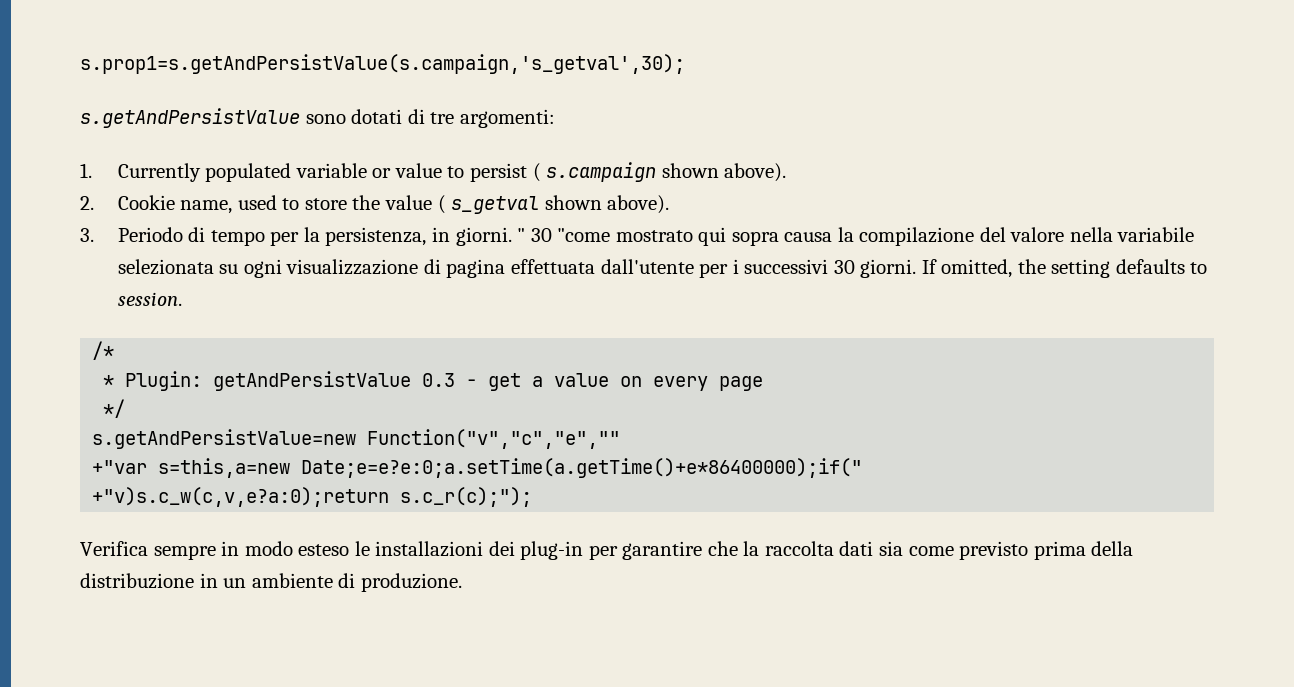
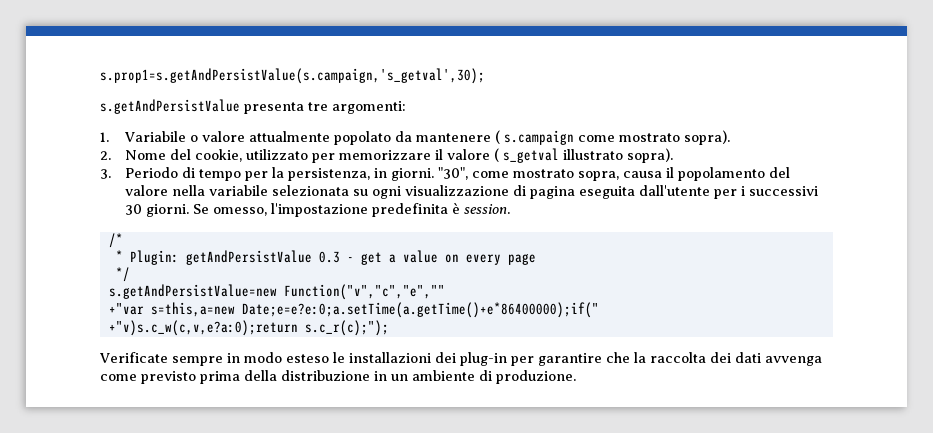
- s.getAndPersistValue sono dotati di tre argomenti:
+ s.getAndPersistValue presenta tre argomenti:
- 1. Currently populated variable or value to persist ( s.campaign shown above).
- 2. Cookie name, used to store the value ( s_getval shown above).
+ 1. Variabile o valore attualmente popolato da mantenere ( s.campaign come mostrato sopra).
+ 2. Nome del cookie, utilizzato per memorizzare il valore ( s_getval illustrato sopra).
- " 30 "come mostrato qui sopra causa la compilazione del valore nella variabile selezionata su ogni visualizzazione di pagina effettuata dall'utente per i successivi 30 giorni.
+ "30", come mostrato sopra, causa il popolamento del valore nella variabile selezionata su ogni visualizzazione di pagina eseguita dall'utente per i successivi 30 giorni.
- If omitted, the setting defaults to session.
+ Se omesso, l'impostazione predefinita è session.
- Verifica sempre in modo esteso le installazioni dei plug-in per garantire che la raccolta dati sia come previsto prima della distribuzione in un ambiente di produzione.
+ Verificate sempre in modo esteso le installazioni dei plug-in per garantire che la raccolta dei dati avvenga come previsto prima della distribuzione in un ambiente di produzione.

